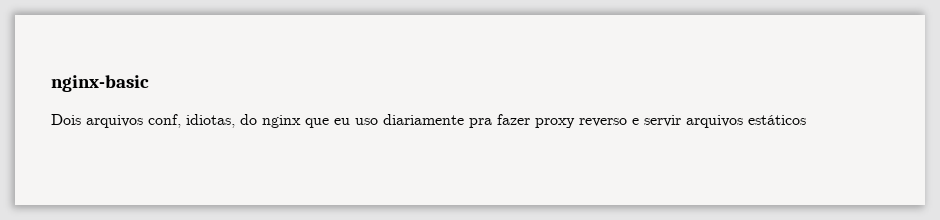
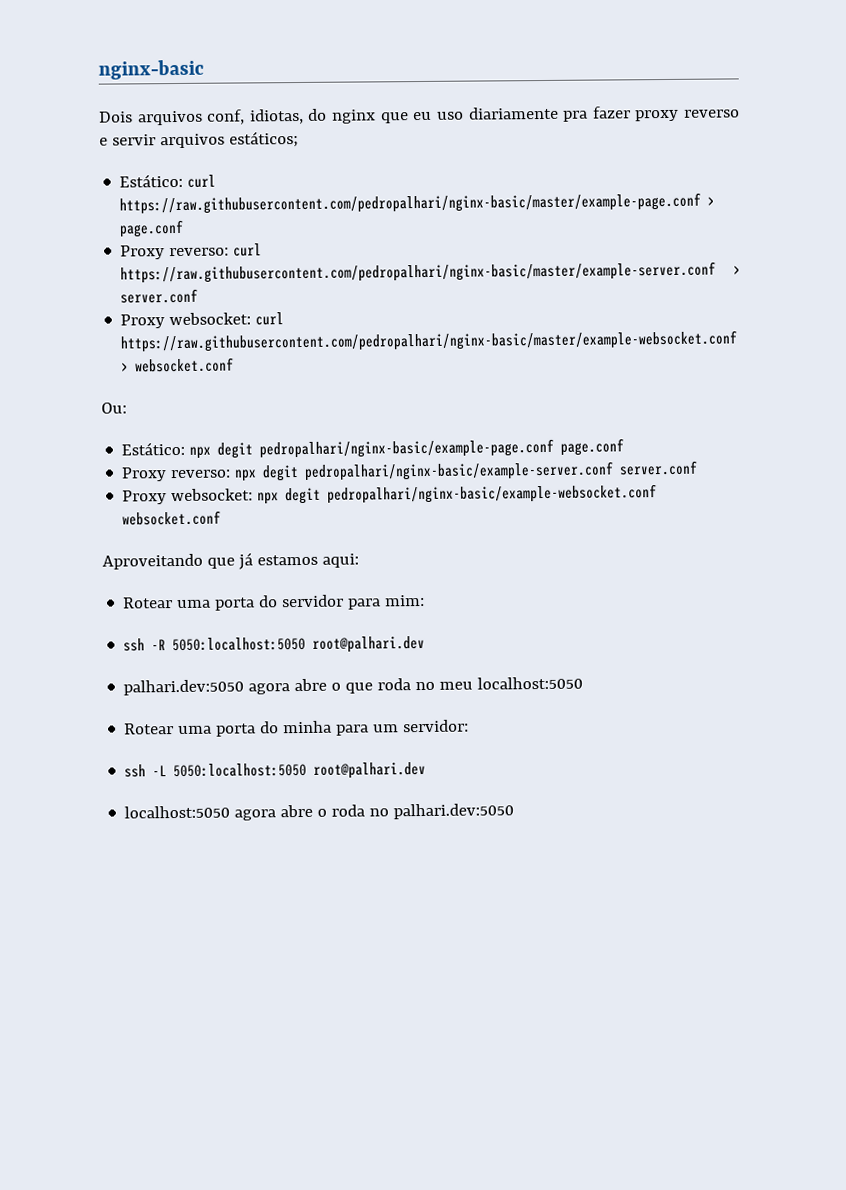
- Dois arquivos conf, idiotas, do nginx que eu uso diariamente pra fazer proxy reverso e servir arquivos estáticos
+ Dois arquivos conf, idiotas, do nginx que eu uso diariamente pra fazer proxy reverso e servir arquivos estáticos;
+ Estático: curl https://raw.githubusercontent.com/pedropalhari/nginx-basic/master/example-page.conf > page.conf
+ Proxy reverso: curl https://raw.githubusercontent.com/pedropalhari/nginx-basic/master/example-server.conf > server.conf
+ Proxy websocket: curl https://raw.githubusercontent.com/pedropalhari/nginx-basic/master/example-websocket.conf > websocket.conf
+ Ou:
+ Estático: npx degit pedropalhari/nginx-basic/example-page.conf page.conf
+ Proxy reverso: npx degit pedropalhari/nginx-basic/example-server.conf server.conf
+ Proxy websocket: npx degit pedropalhari/nginx-basic/example-websocket.conf websocket.conf
+ Aproveitando que já estamos aqui:
+ Rotear uma porta do servidor para mim:
+ ssh -R 5050:localhost:5050 root@palhari.dev
+ palhari.dev:5050 agora abre o que roda no meu localhost:5050
+ Rotear uma porta do minha para um servidor:
+ ssh -L 5050:localhost:5050 root@palhari.dev
+ localhost:5050 agora abre o roda no palhari.dev:5050

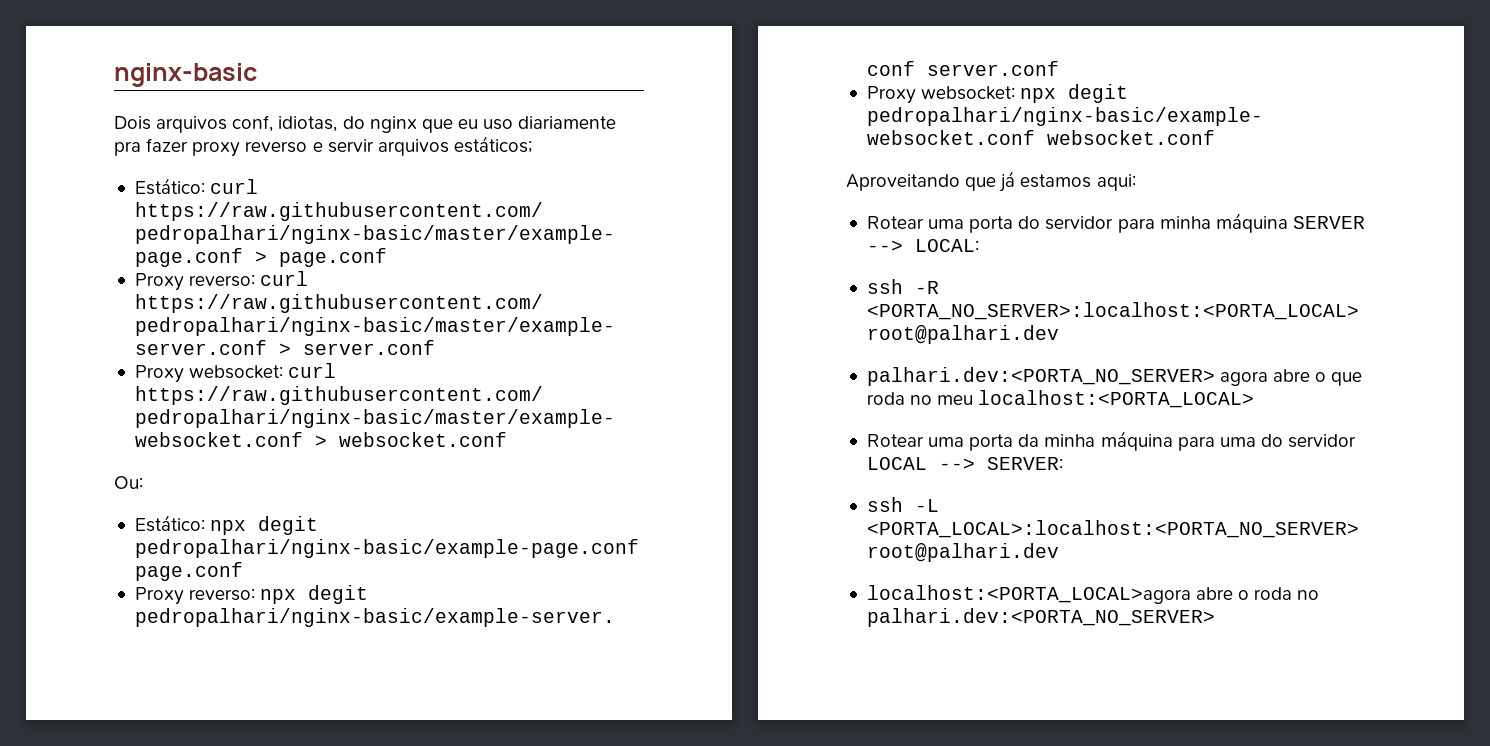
- Rotear uma porta do servidor para mim:
+ Rotear uma porta do servidor para minha máquina SERVER --> LOCAL:
- ssh -R 5050:localhost:5050 root@palhari.dev
- palhari.dev:5050 agora abre o que roda no meu localhost:5050
- Rotear uma porta do minha para um servidor:
+ ssh -R <PORTA_NO_SERVER>:localhost:<PORTA_LOCAL> root@palhari.dev
+ palhari.dev:<PORTA_NO_SERVER> agora abre o que roda no meu localhost:<PORTA_LOCAL>
+ Rotear uma porta da minha máquina para uma do servidor LOCAL --> SERVER:
- ssh -L 5050:localhost:5050 root@palhari.dev
- localhost:5050 agora abre o roda no palhari.dev:5050
+ ssh -L <PORTA_LOCAL>:localhost:<PORTA_NO_SERVER> root@palhari.dev
+ localhost:<PORTA_LOCAL>agora abre o roda no palhari.dev:<PORTA_NO_SERVER>

